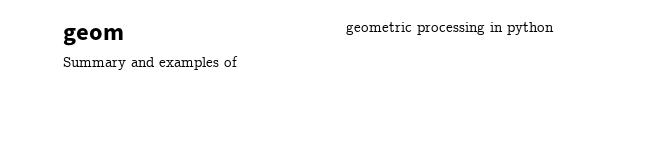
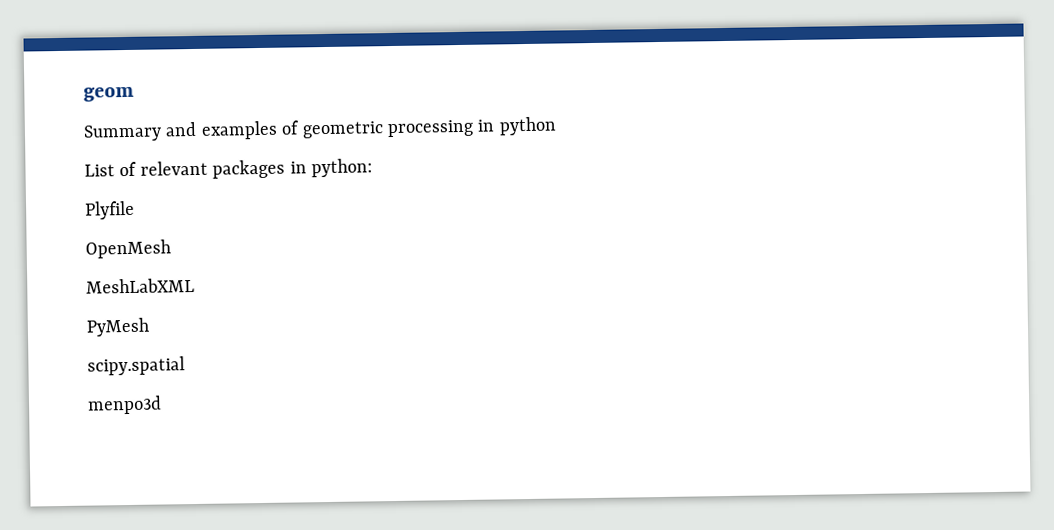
+ List of relevant packages in python:
+ Plyfile
+ OpenMesh
+ MeshLabXML
+ PyMesh
+ scipy.spatial
+ menpo3d

